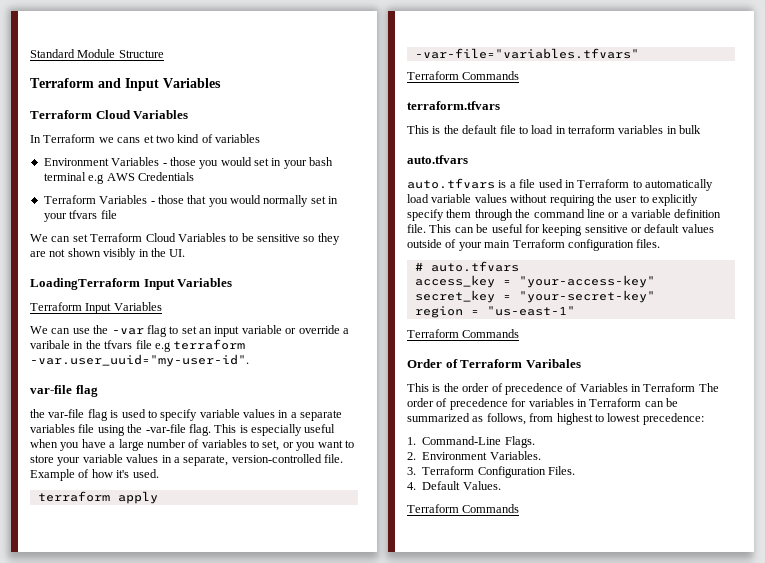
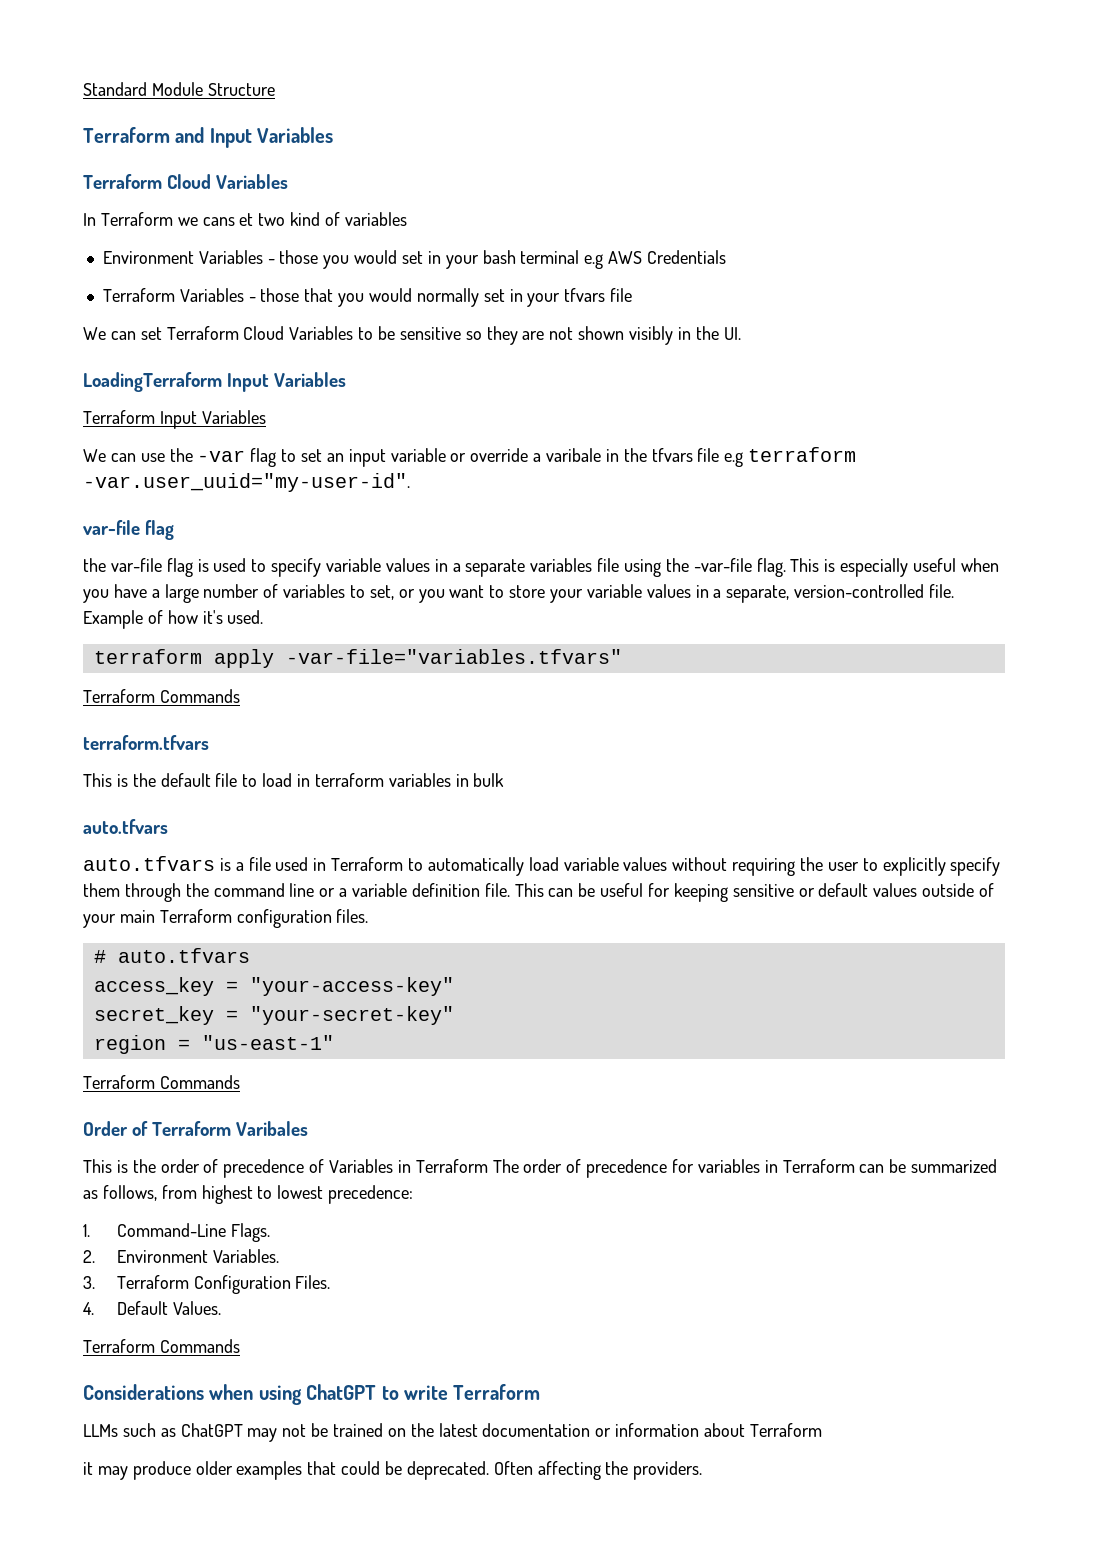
+ Considerations when using ChatGPT to write Terraform
+ LLMs such as ChatGPT may not be trained on the latest documentation or information about Terraform
+ it may produce older examples that could be deprecated. Often affecting the providers.

